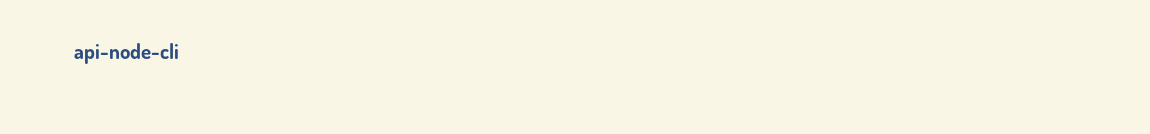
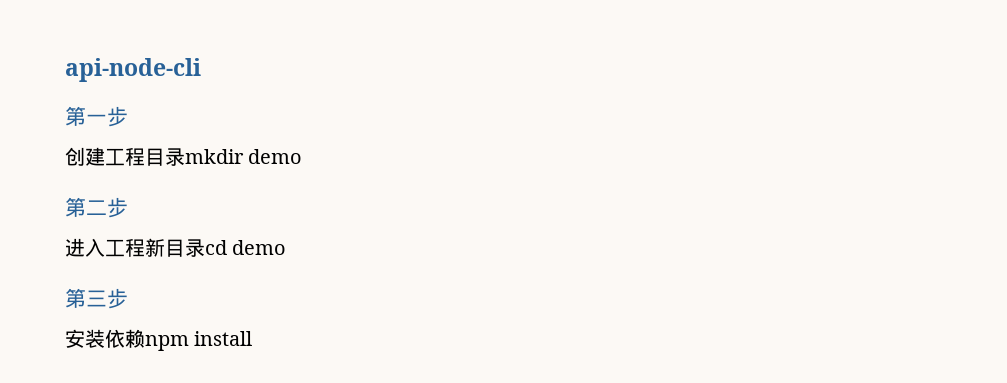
+ 第一步
+ 创建工程目录mkdir demo
+ 第二步
+ 进入工程新目录cd demo
+ 第三步
+ 安装依赖npm install

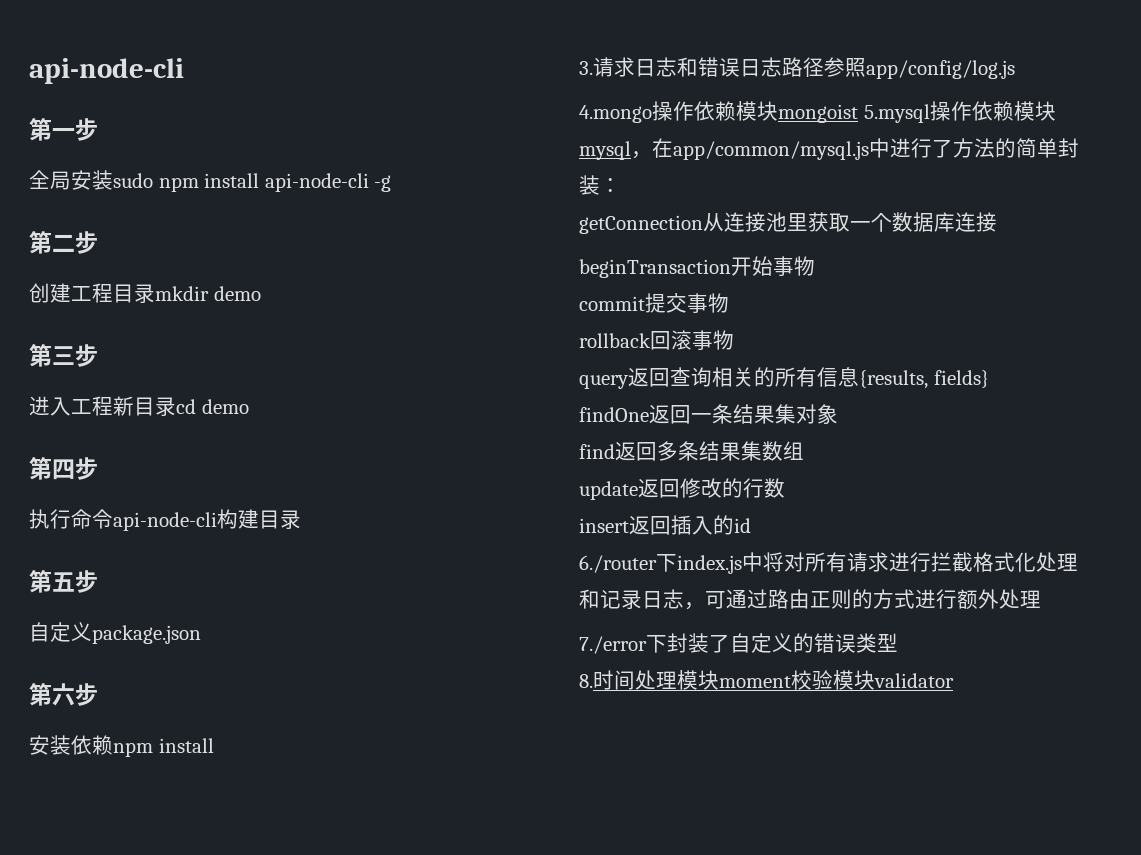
+ 全局安装sudo npm install api-node-cli -g
+ 第二步
- 第二步
+ 第三步
- 第三步
+ 第四步
+ 执行命令api-node-cli构建目录
+ 第五步
+ 自定义package.json
+ 第六步
+ 3.请求日志和错误日志路径参照app/config/log.js
+ 4.mongo操作依赖模块mongoist 5.mysql操作依赖模块mysql，在app/common/mysql.js中进行了方法的简单封装：
+ getConnection从连接池里获取一个数据库连接
+ beginTransaction开始事物
+ commit提交事物
+ rollback回滚事物
+ query返回查询相关的所有信息{results, fields}
+ findOne返回一条结果集对象
+ find返回多条结果集数组
+ update返回修改的行数
+ insert返回插入的id
+ 6./router下index.js中将对所有请求进行拦截格式化处理和记录日志，可通过路由正则的方式进行额外处理
+ 7./error下封装了自定义的错误类型
+ 8.时间处理模块moment校验模块validator

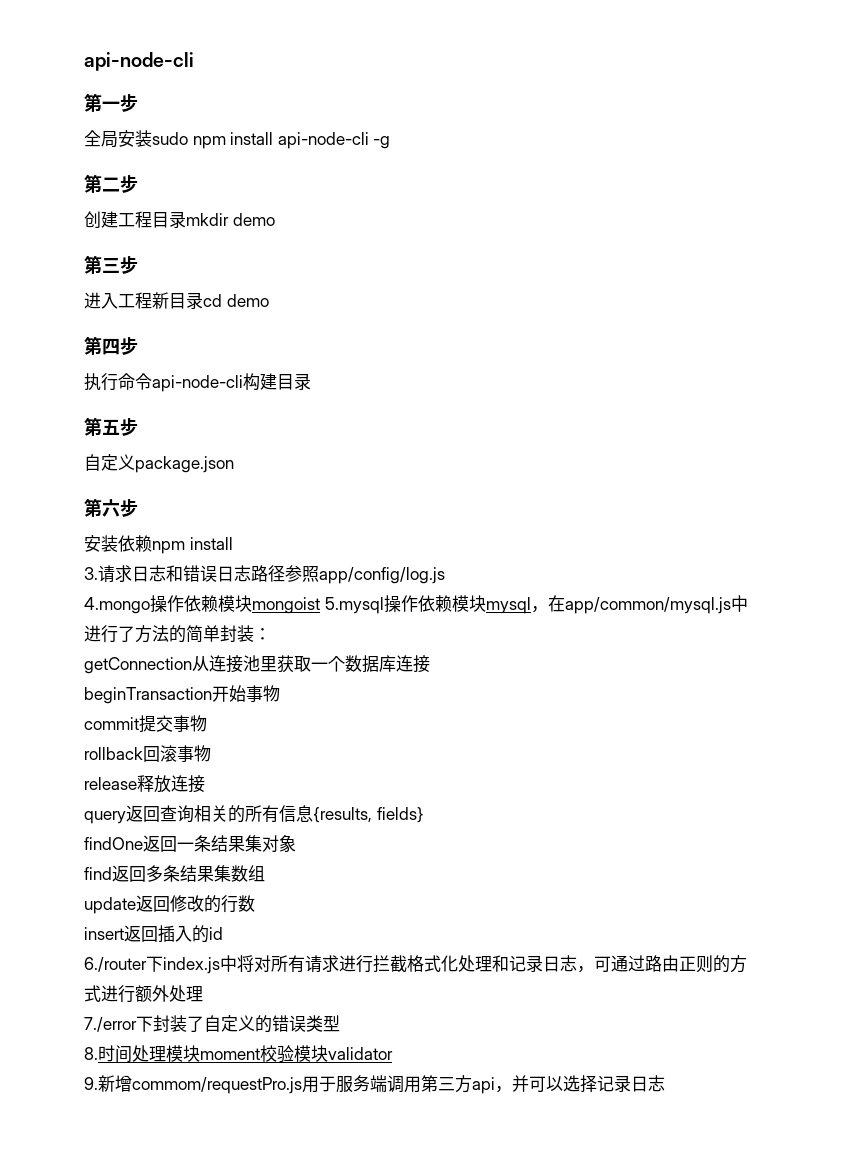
+ release释放连接
+ 9.新增commom/requestPro.js用于服务端调用第三方api，并可以选择记录日志

